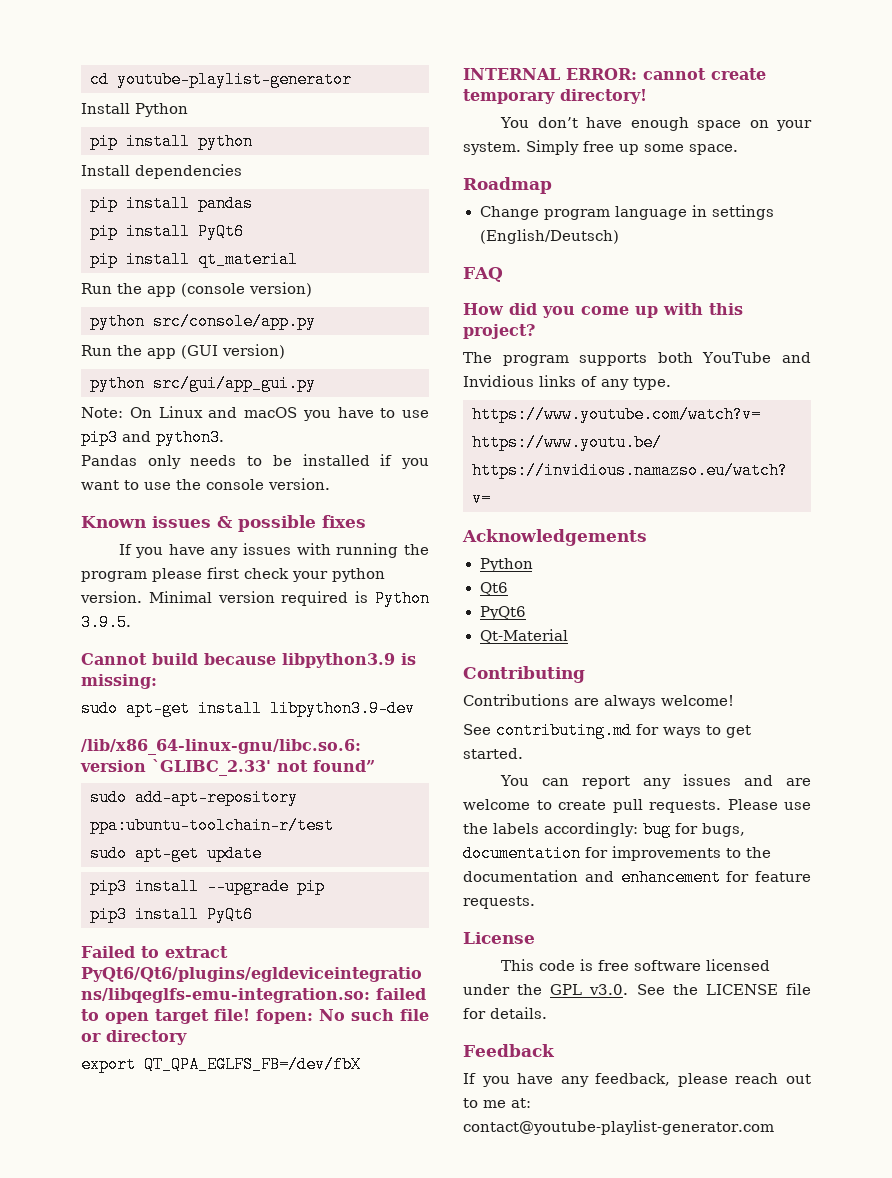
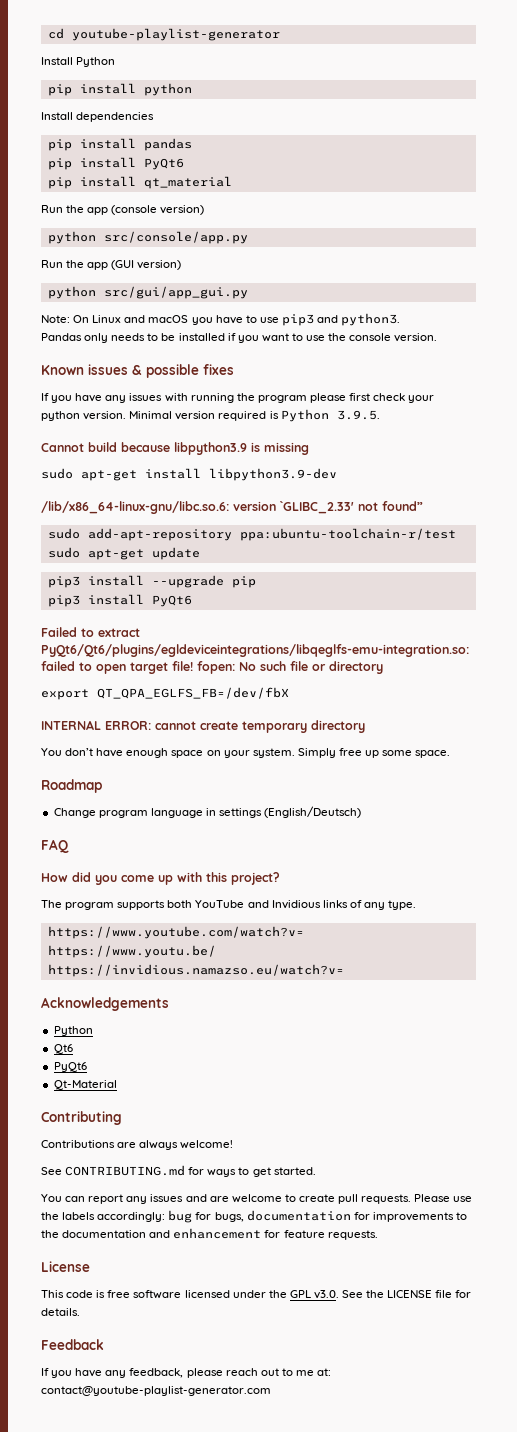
- Cannot build because libpython3.9 is missing:
+ Cannot build because libpython3.9 is missing
- INTERNAL ERROR: cannot create temporary directory!
+ INTERNAL ERROR: cannot create temporary directory
- See contributing.md for ways to get started.
+ See CONTRIBUTING.md for ways to get started.

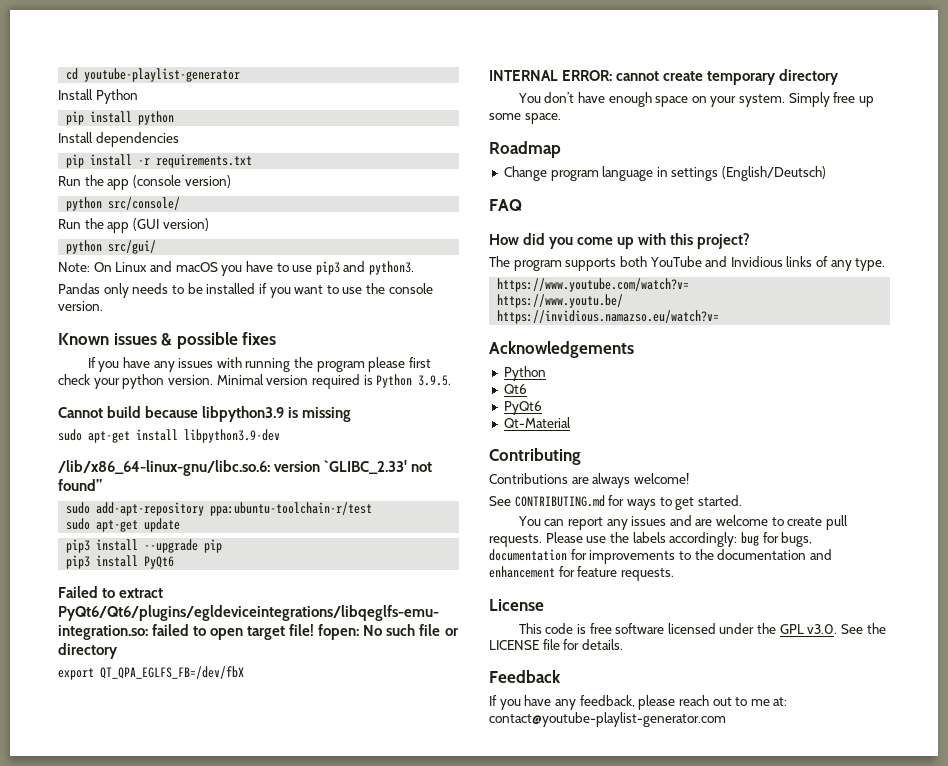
- pip install pandas
- pip install PyQt6
- pip install qt_material
+ pip install -r requirements.txt
- python src/console/app.py
+ python src/console/
- python src/gui/app_gui.py
+ python src/gui/

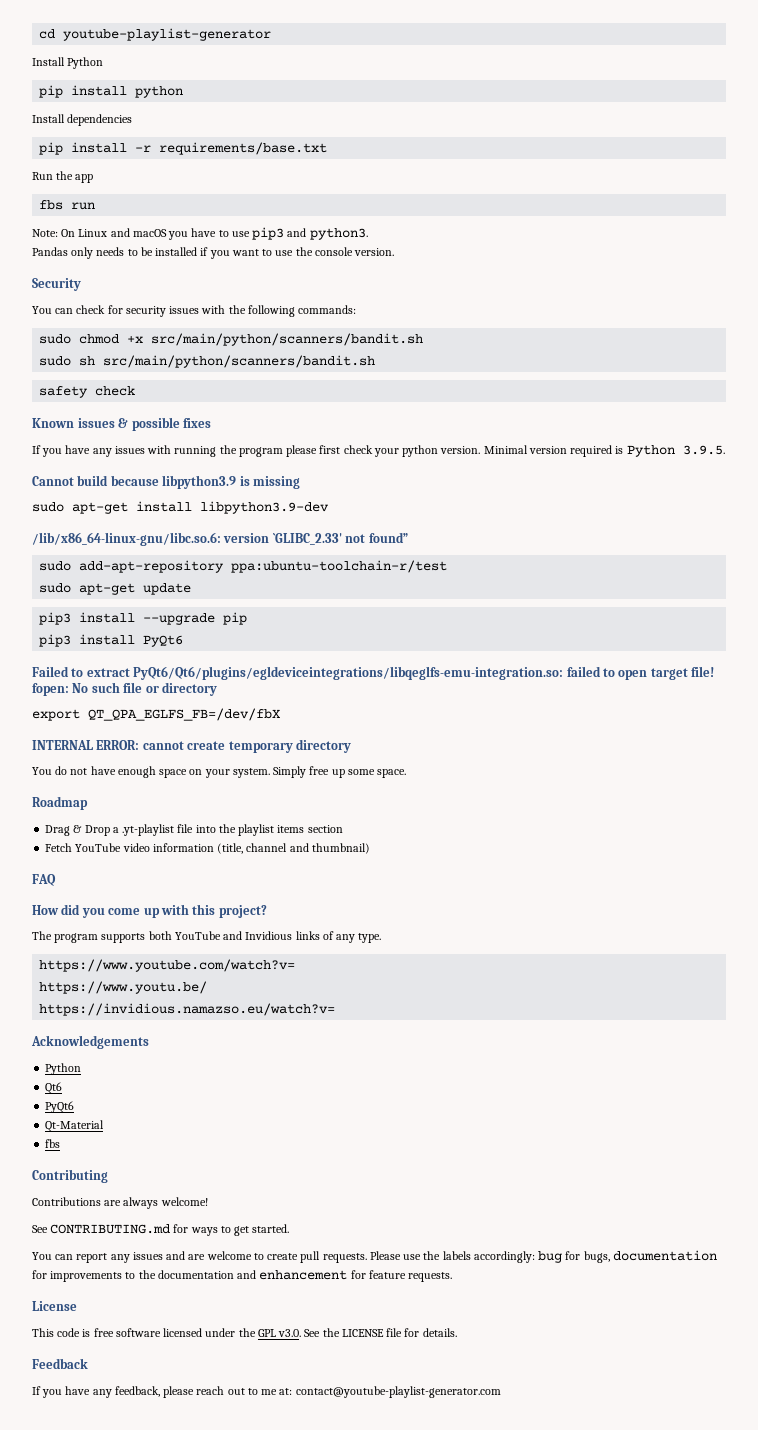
- pip install -r requirements.txt
- Run the app (console version)
- python src/console/
- Run the app (GUI version)
- python src/gui/
+ pip install -r requirements/base.txt
+ Run the app
+ fbs run
+ Security
+ You can check for security issues with the following commands:
+ sudo chmod +x src/main/python/scanners/bandit.sh
+ sudo sh src/main/python/scanners/bandit.sh
+ safety check
- You don’t have enough space on your system.
+ You do not have enough space on your system.
- Change program language in settings (English/Deutsch)
+ Drag & Drop a .yt-playlist file into the playlist items section
+ Fetch YouTube video information (title, channel and thumbnail)
  Qt-Material
+ fbs

